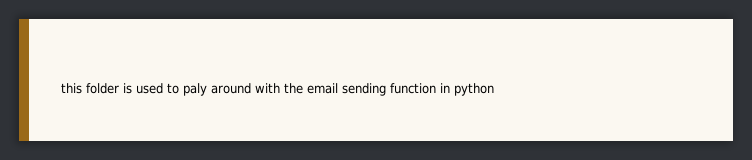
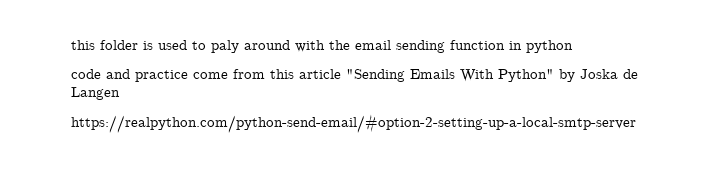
+ code and practice come from this article "Sending Emails With Python" by Joska de Langen
+ https://realpython.com/python-send-email/#option-2-setting-up-a-local-smtp-server

